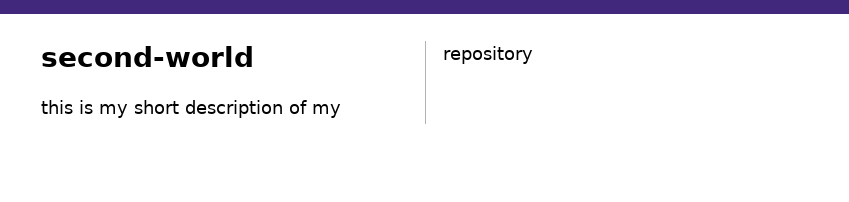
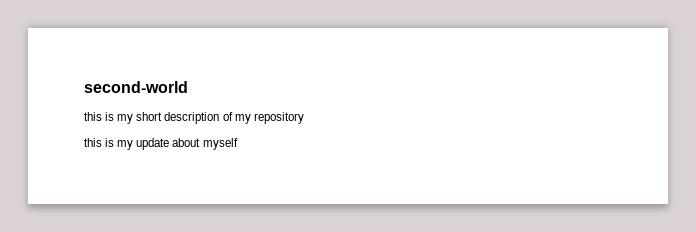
+ this is my update about myself

